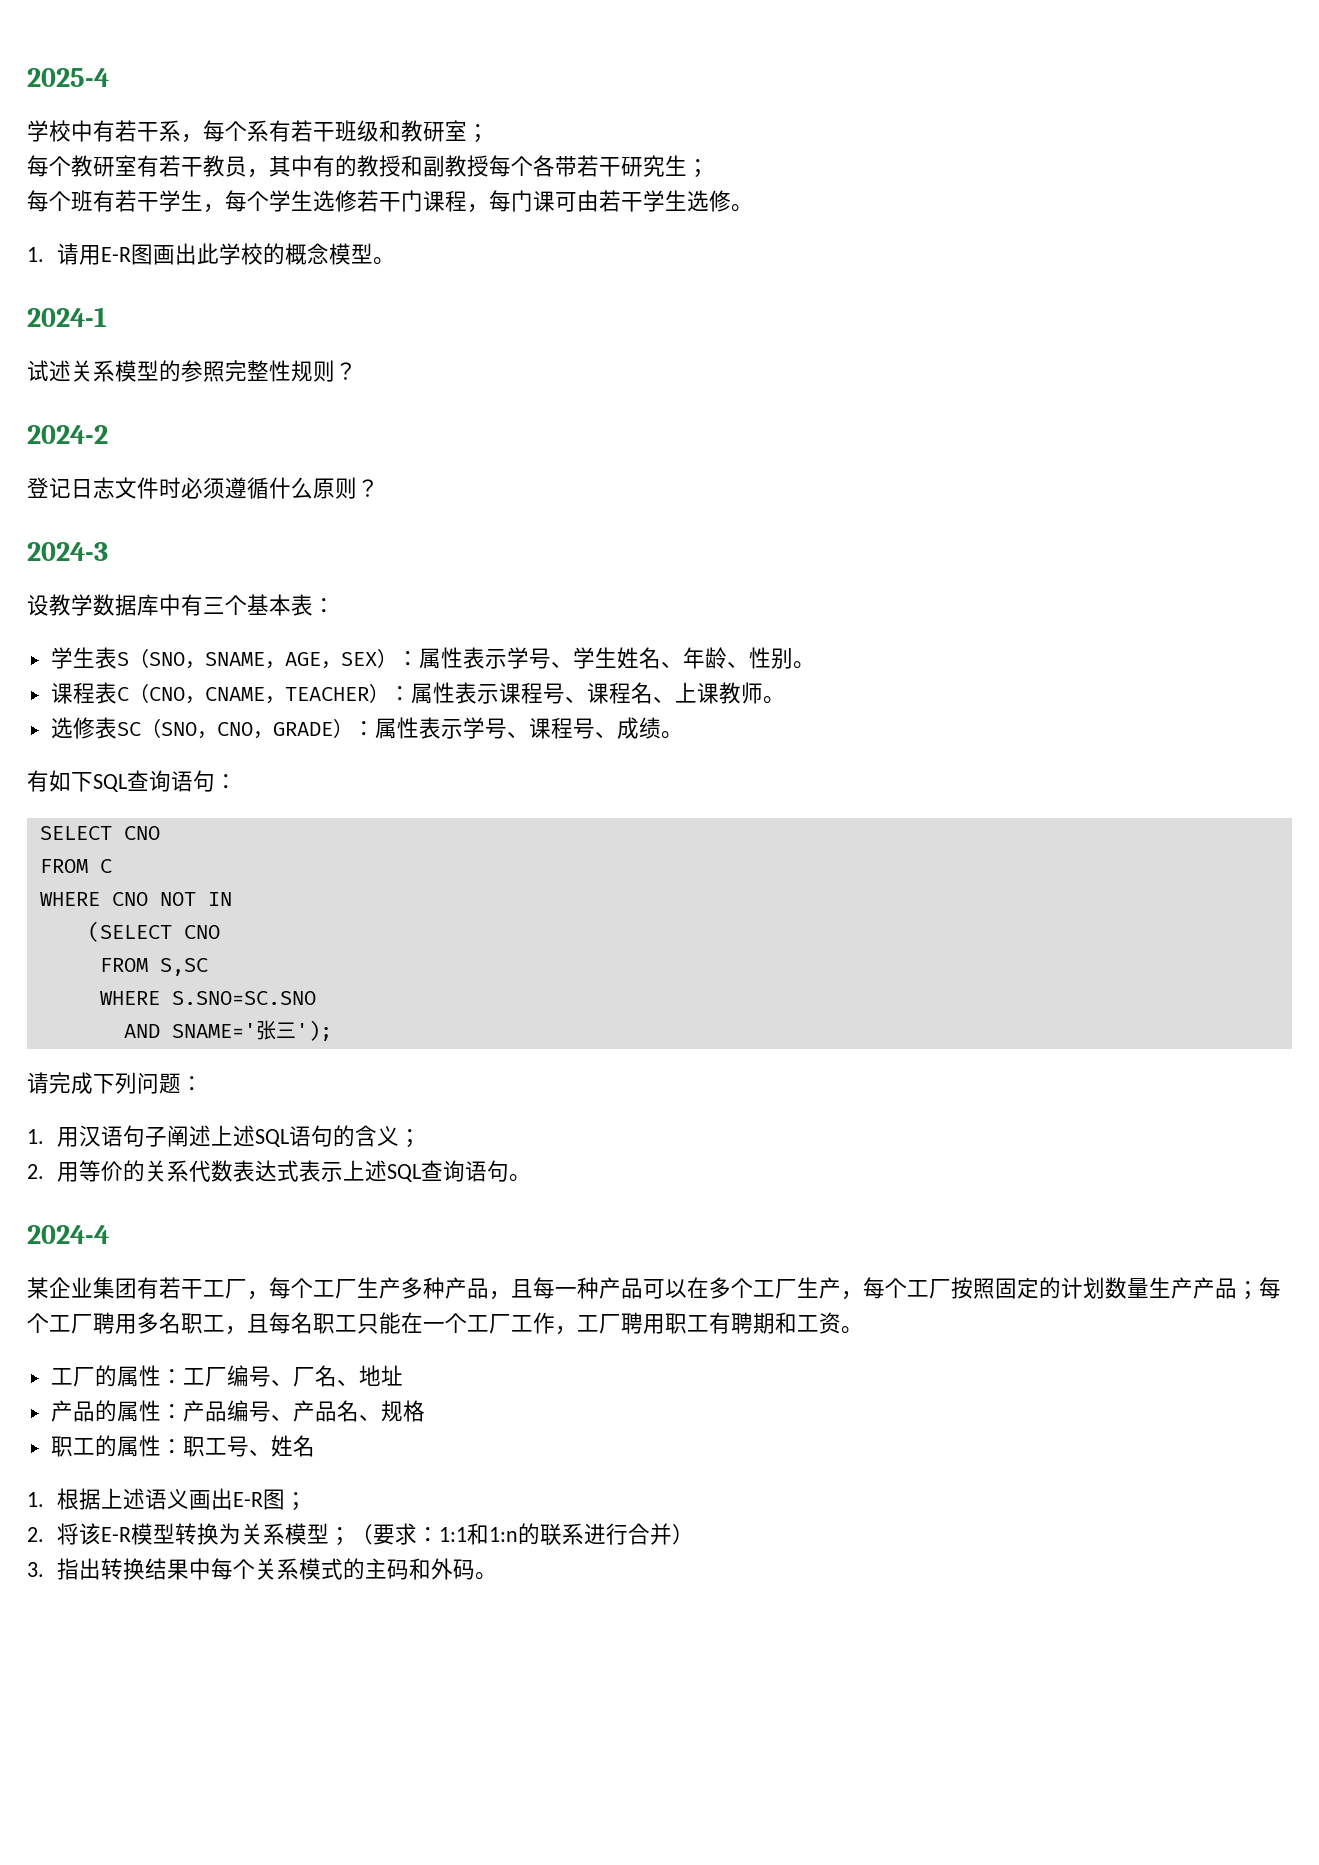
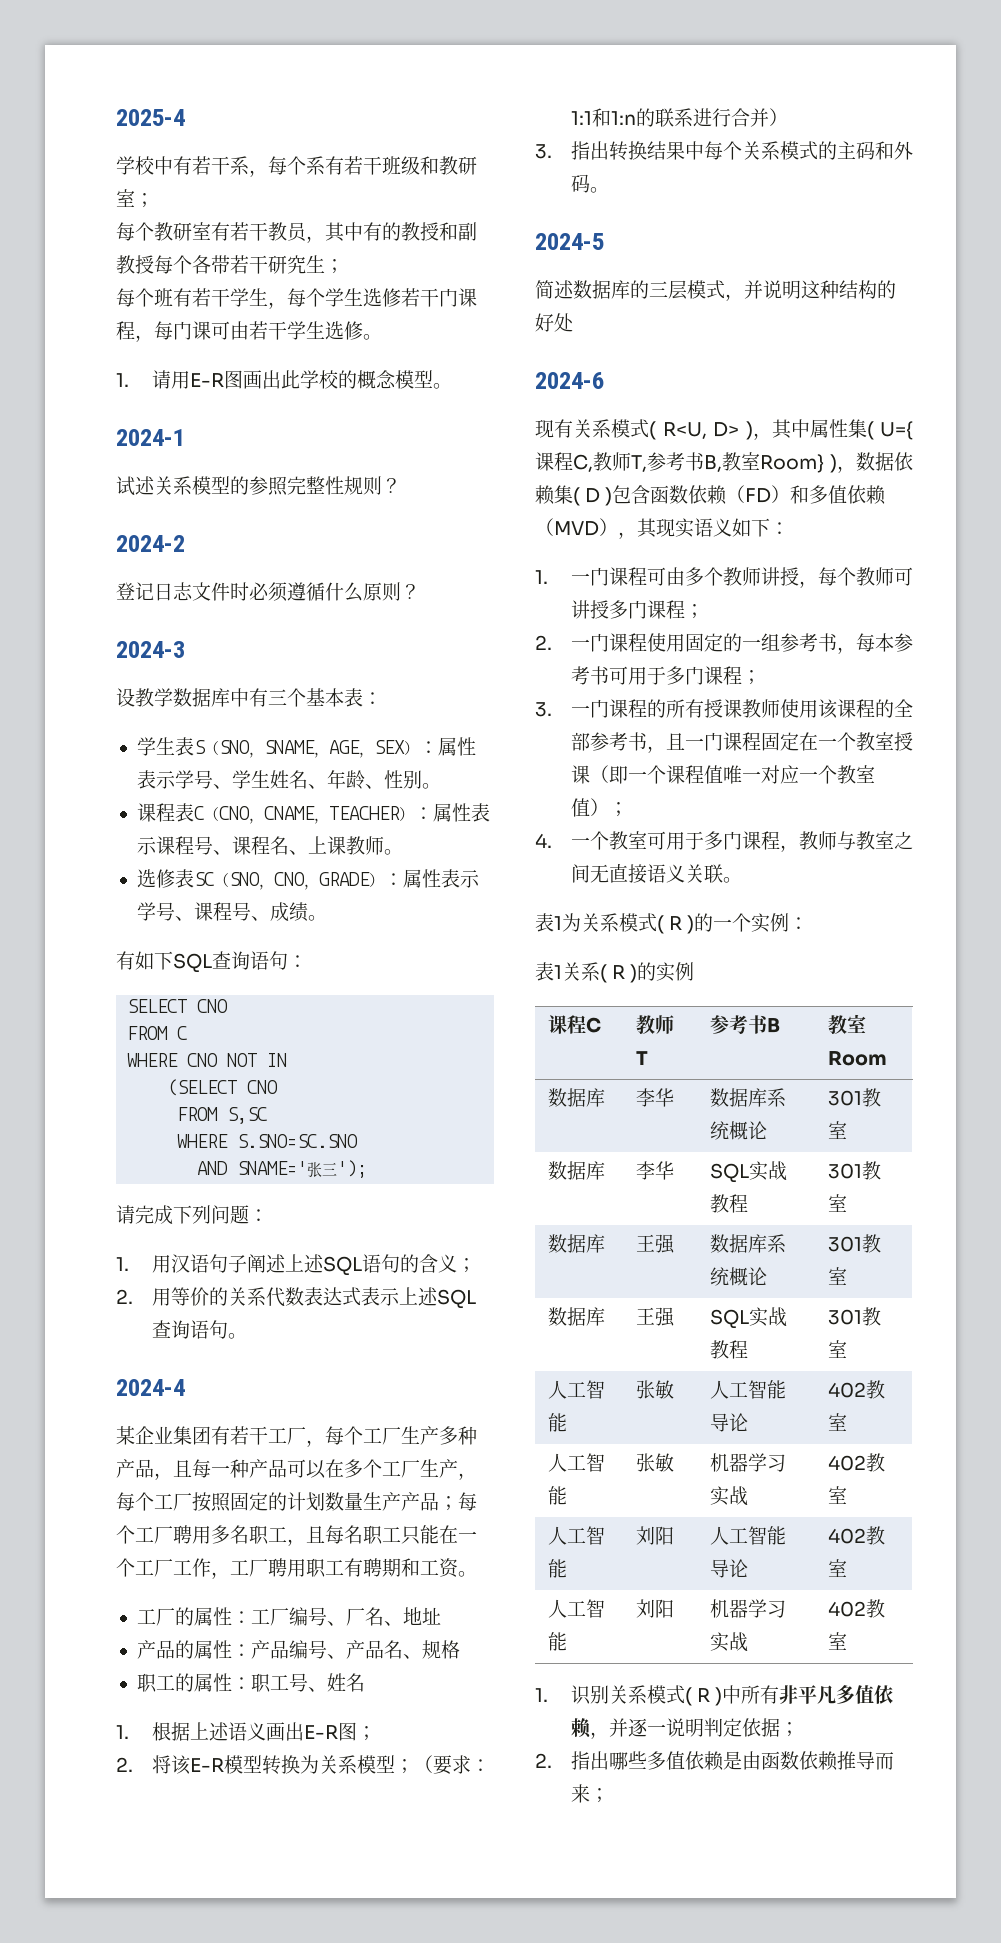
+ 2024-5
+ 简述数据库的三层模式，并说明这种结构的好处
+ 2024-6
+ 现有关系模式( R<U, D> )，其中属性集( U={课程C,教师T,参考书B,教室Room} )，数据依赖集( D )包含函数依赖（FD）和多值依赖（MVD），其现实语义如下：
+ 1.一门课程可由多个教师讲授，每个教师可讲授多门课程；
+ 2.一门课程使用固定的一组参考书，每本参考书可用于多门课程；
+ 3.一门课程的所有授课教师使用该课程的全部参考书，且一门课程固定在一个教室授课（即一个课程值唯一对应一个教室值）；
+ 4.一个教室可用于多门课程，教师与教室之间无直接语义关联。
+ 表1为关系模式( R )的一个实例：
+ 表1关系( R )的实例
+ 课程C | 教师T | 参考书B | 教室Room
+ 数据库 | 李华 | 数据库系统概论 | 301教室
+ 数据库 | 李华 | SQL实战教程 | 301教室
+ 数据库 | 王强 | 数据库系统概论 | 301教室
+ 数据库 | 王强 | SQL实战教程 | 301教室
+ 人工智能 | 张敏 | 人工智能导论 | 402教室
+ 人工智能 | 张敏 | 机器学习实战 | 402教室
+ 人工智能 | 刘阳 | 人工智能导论 | 402教室
+ 人工智能 | 刘阳 | 机器学习实战 | 402教室
+ 1.识别关系模式( R )中所有非平凡多值依赖，并逐一说明判定依据；
+ 2.指出哪些多值依赖是由函数依赖推导而来；

